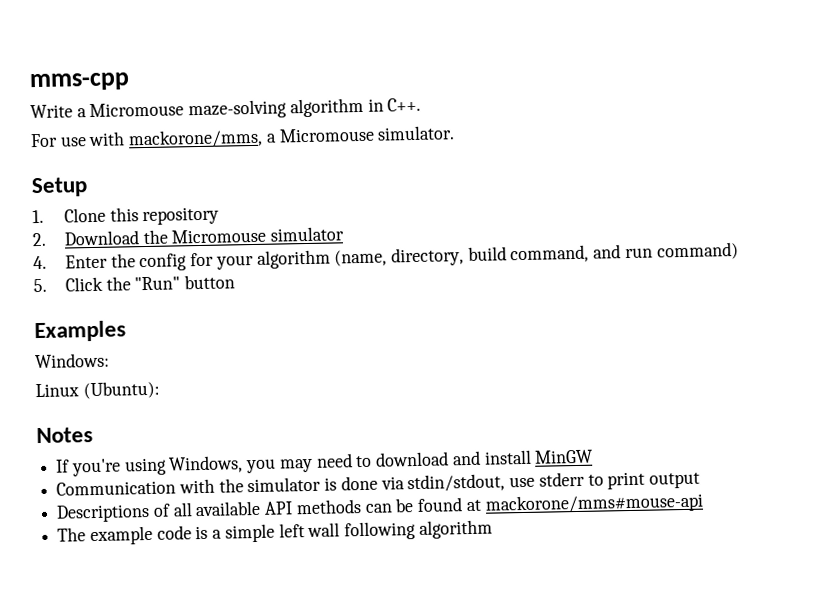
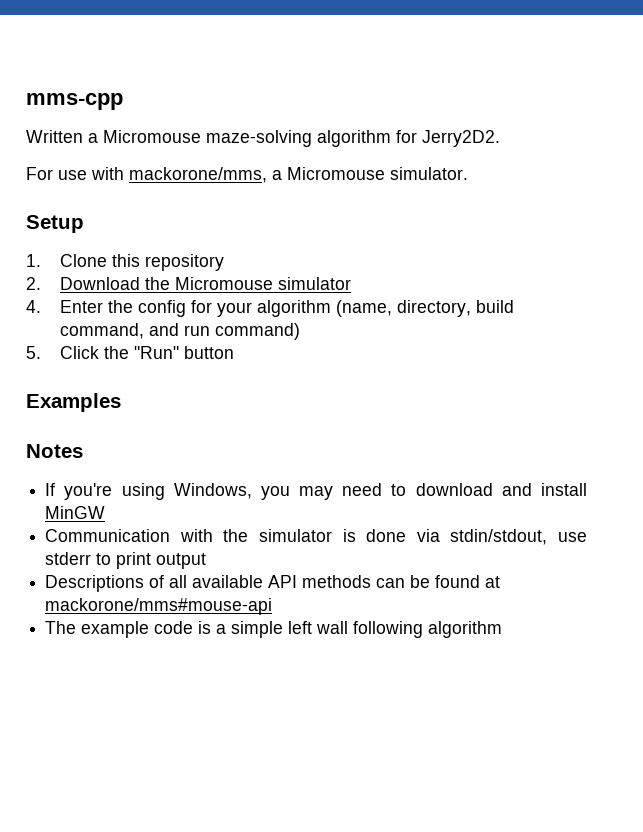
- Write a Micromouse maze-solving algorithm in C++.
+ Written a Micromouse maze-solving algorithm for Jerry2D2.
- Windows:
- Linux (Ubuntu):

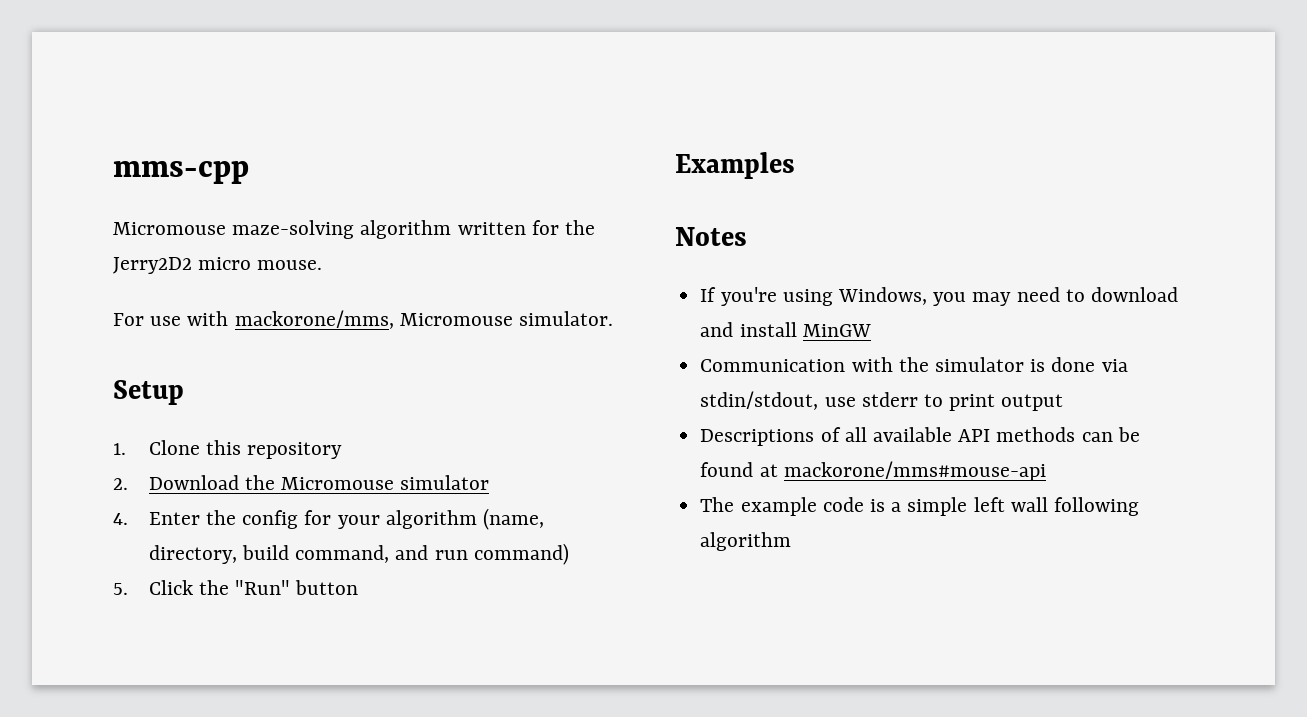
- Written a Micromouse maze-solving algorithm for Jerry2D2.
+ Micromouse maze-solving algorithm written for the Jerry2D2 micro mouse.
- For use with mackorone/mms, a Micromouse simulator.
+ For use with mackorone/mms, Micromouse simulator.

